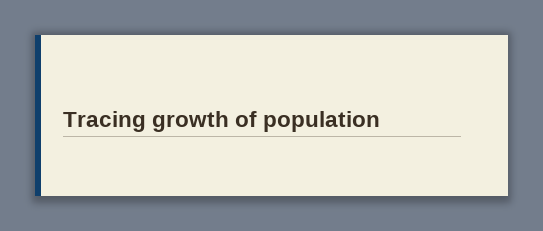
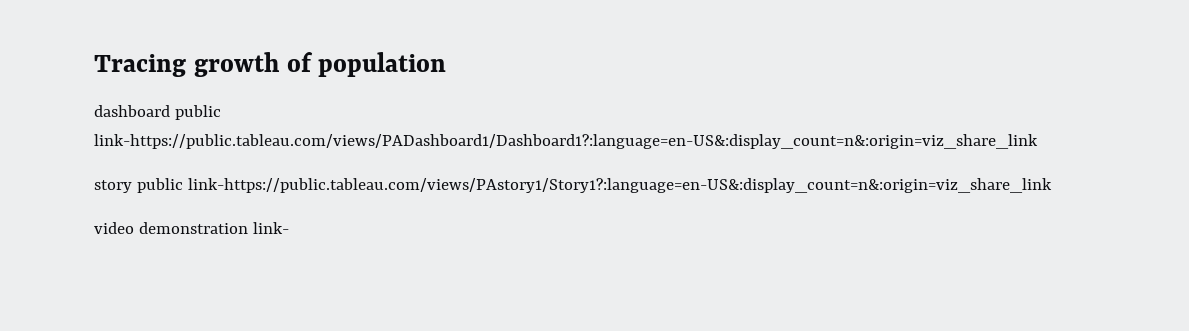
+ dashboard public link-https://public.tableau.com/views/PADashboard1/Dashboard1?:language=en-US&:display_count=n&:origin=viz_share_link
+ story public link-https://public.tableau.com/views/PAstory1/Story1?:language=en-US&:display_count=n&:origin=viz_share_link
+ video demonstration link-

